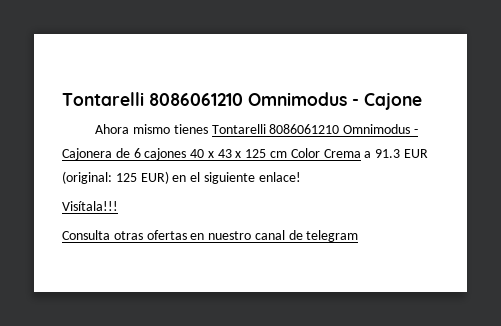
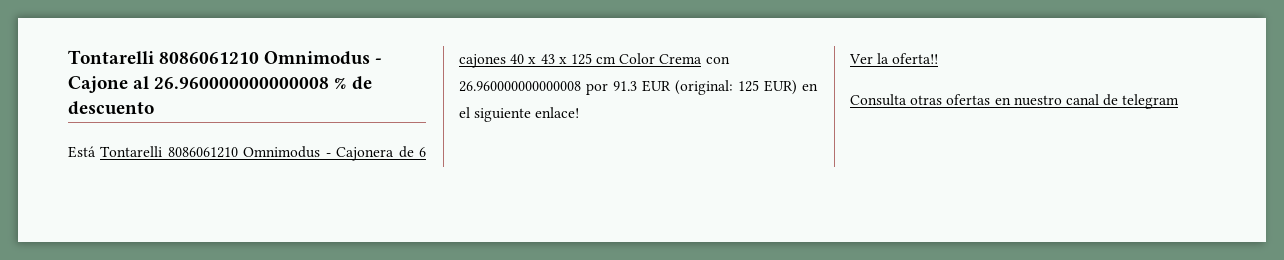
- Tontarelli 8086061210 Omnimodus - Cajone
- Ahora mismo tienes Tontarelli 8086061210 Omnimodus - Cajonera de 6 cajones 40 x 43 x 125 cm Color Crema a 91.3 EUR (original: 125 EUR) en el siguiente enlace!
+ Tontarelli 8086061210 Omnimodus - Cajone al 26.960000000000008 % de descuento
+ Está Tontarelli 8086061210 Omnimodus - Cajonera de 6 cajones 40 x 43 x 125 cm Color Crema con 26.960000000000008 por 91.3 EUR (original: 125 EUR) en el siguiente enlace!
- Visítala!!!
+ Ver la oferta!!

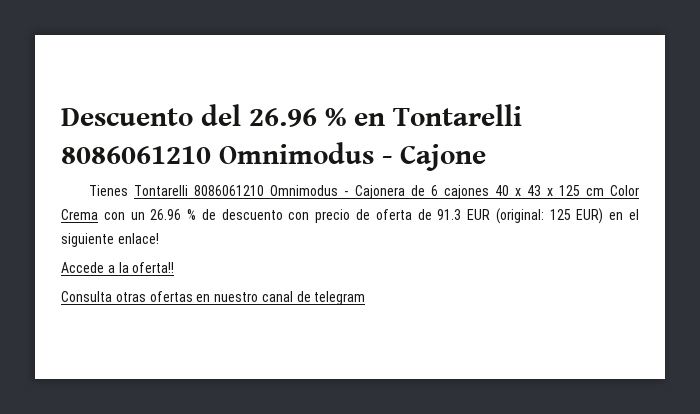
- Tontarelli 8086061210 Omnimodus - Cajone al 26.960000000000008 % de descuento
- Está Tontarelli 8086061210 Omnimodus - Cajonera de 6 cajones 40 x 43 x 125 cm Color Crema con 26.960000000000008 por 91.3 EUR (original: 125 EUR) en el siguiente enlace!
+ Descuento del 26.96 % en Tontarelli 8086061210 Omnimodus - Cajone
+ Tienes Tontarelli 8086061210 Omnimodus - Cajonera de 6 cajones 40 x 43 x 125 cm Color Crema con un 26.96 % de descuento con precio de oferta de 91.3 EUR (original: 125 EUR) en el siguiente enlace!
- Ver la oferta!!
+ Accede a la oferta!!

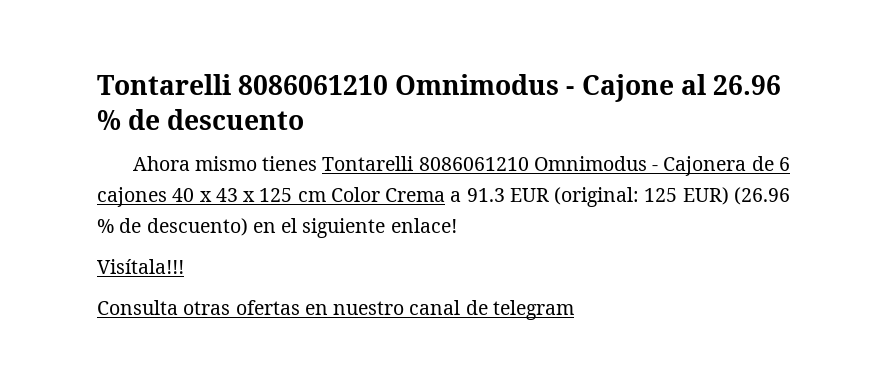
- Descuento del 26.96 % en Tontarelli 8086061210 Omnimodus - Cajone
- Tienes Tontarelli 8086061210 Omnimodus - Cajonera de 6 cajones 40 x 43 x 125 cm Color Crema con un 26.96 % de descuento con precio de oferta de 91.3 EUR (original: 125 EUR) en el siguiente enlace!
+ Tontarelli 8086061210 Omnimodus - Cajone al 26.96 % de descuento
+ Ahora mismo tienes Tontarelli 8086061210 Omnimodus - Cajonera de 6 cajones 40 x 43 x 125 cm Color Crema a 91.3 EUR (original: 125 EUR) (26.96 % de descuento) en el siguiente enlace!
- Accede a la oferta!!
+ Visítala!!!

